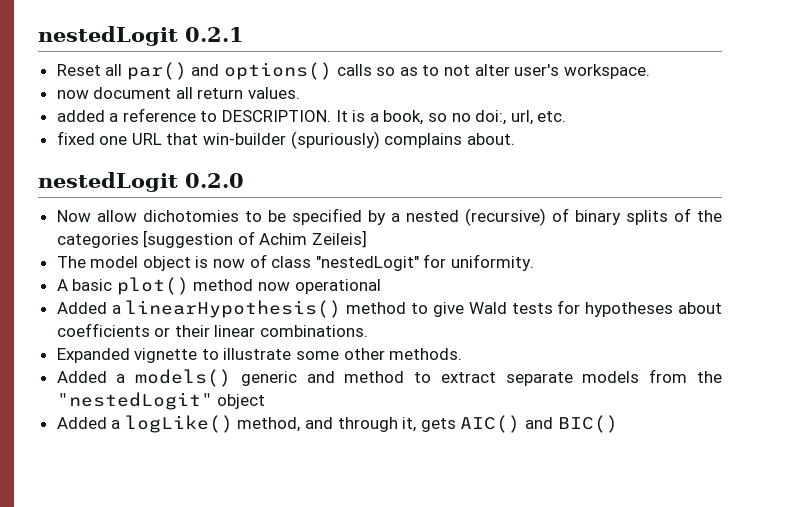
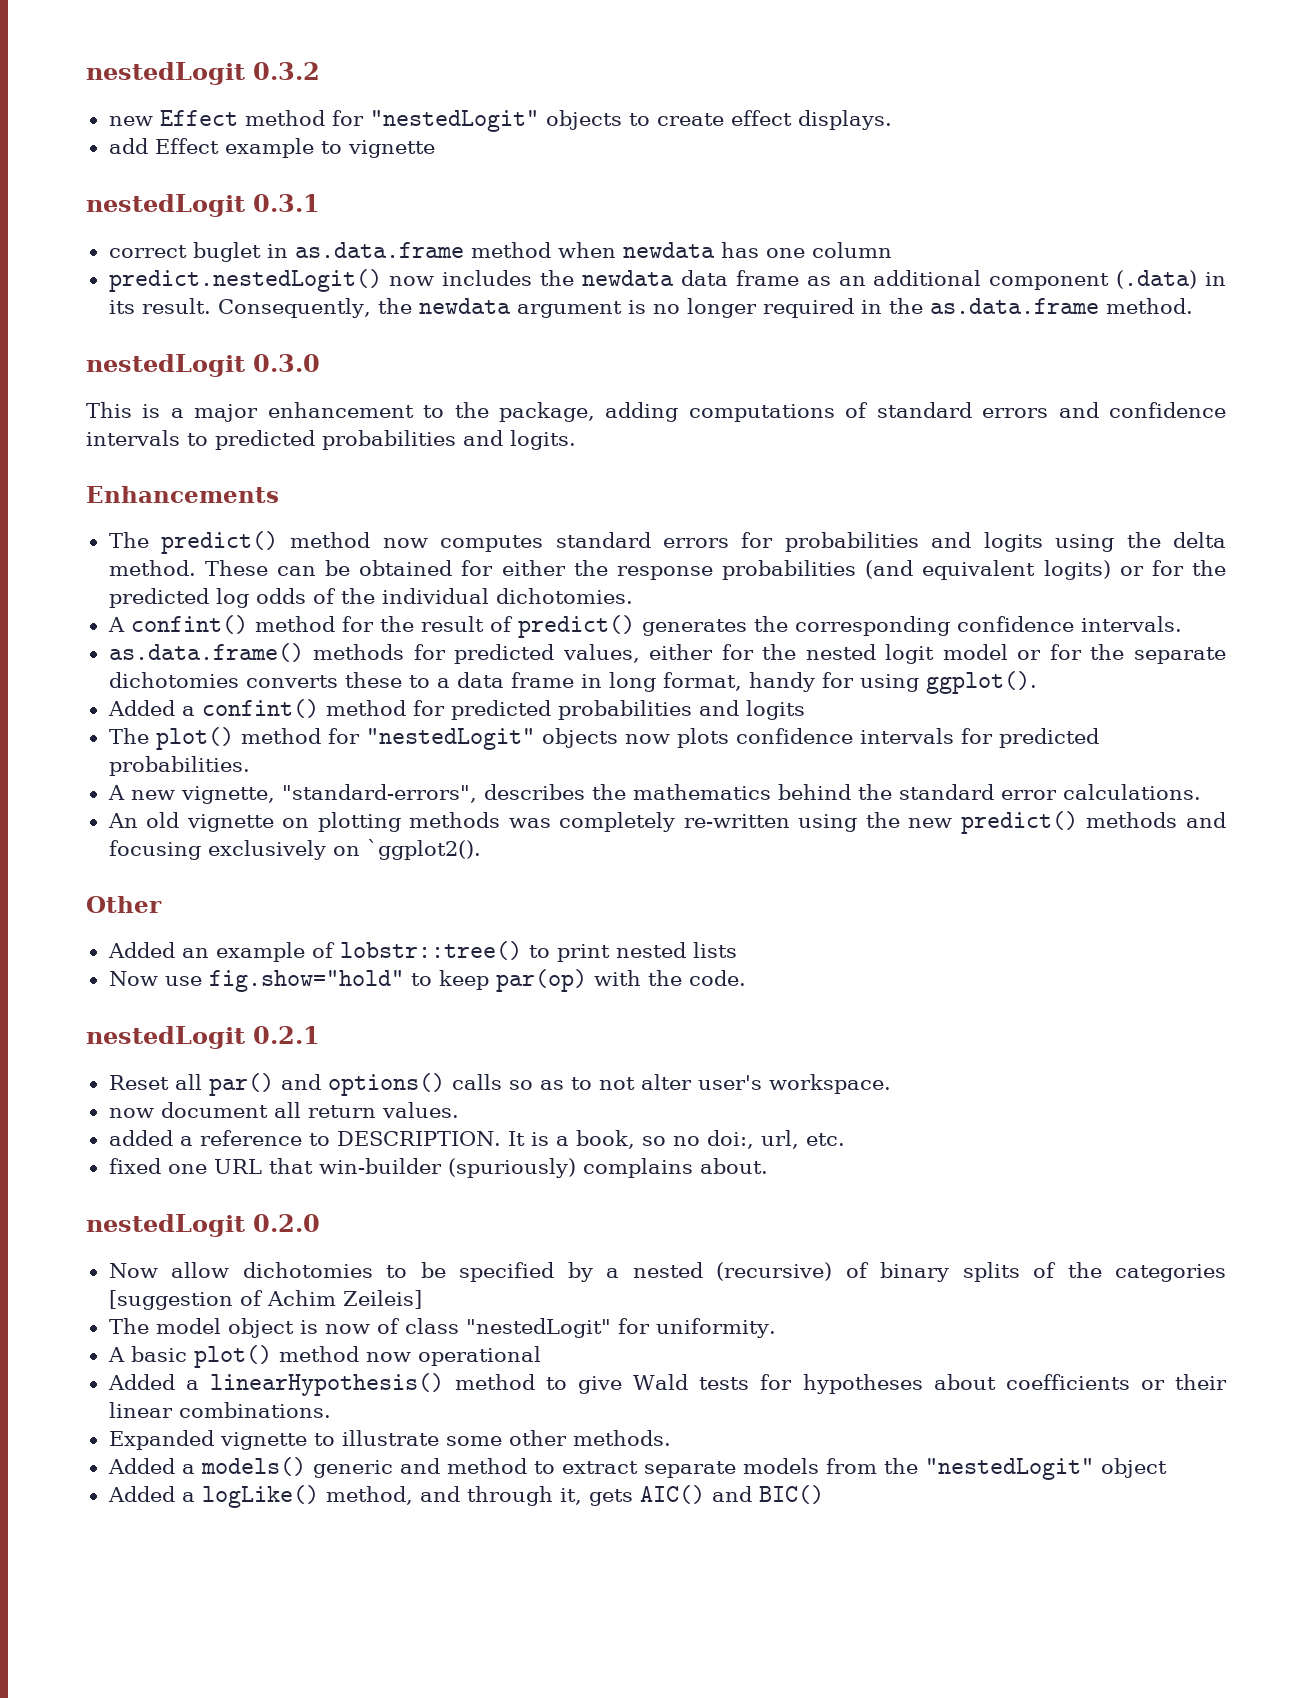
+ nestedLogit 0.3.2
+ new Effect method for "nestedLogit" objects to create effect displays.
+ add Effect example to vignette
+ nestedLogit 0.3.1
+ correct buglet in as.data.frame method when newdata has one column
+ predict.nestedLogit() now includes the newdata data frame as an additional component (.data) in its result. Consequently, the newdata argument is no longer required in the as.data.frame method.
+ nestedLogit 0.3.0
+ This is a major enhancement to the package, adding computations of standard errors and confidence intervals to predicted probabilities and logits.
+ Enhancements
+ The predict() method now computes standard errors for probabilities and logits using the delta method. These can be obtained for either the response probabilities (and equivalent logits) or for the predicted log odds of the individual dichotomies.
+ A confint() method for the result of predict() generates the corresponding confidence intervals.
+ as.data.frame() methods for predicted values, either for the nested logit model or for the separate dichotomies converts these to a data frame in long format, handy for using ggplot().
+ Added a confint() method for predicted probabilities and logits
+ The plot() method for "nestedLogit" objects now plots confidence intervals for predicted probabilities.
+ A new vignette, "standard-errors", describes the mathematics behind the standard error calculations.
+ An old vignette on plotting methods was completely re-written using the new predict() methods and focusing exclusively on `ggplot2().
+ Other
+ Added an example of lobstr::tree() to print nested lists
+ Now use fig.show="hold" to keep par(op) with the code.

